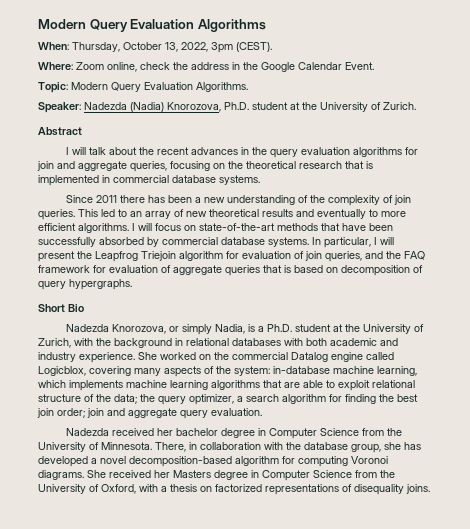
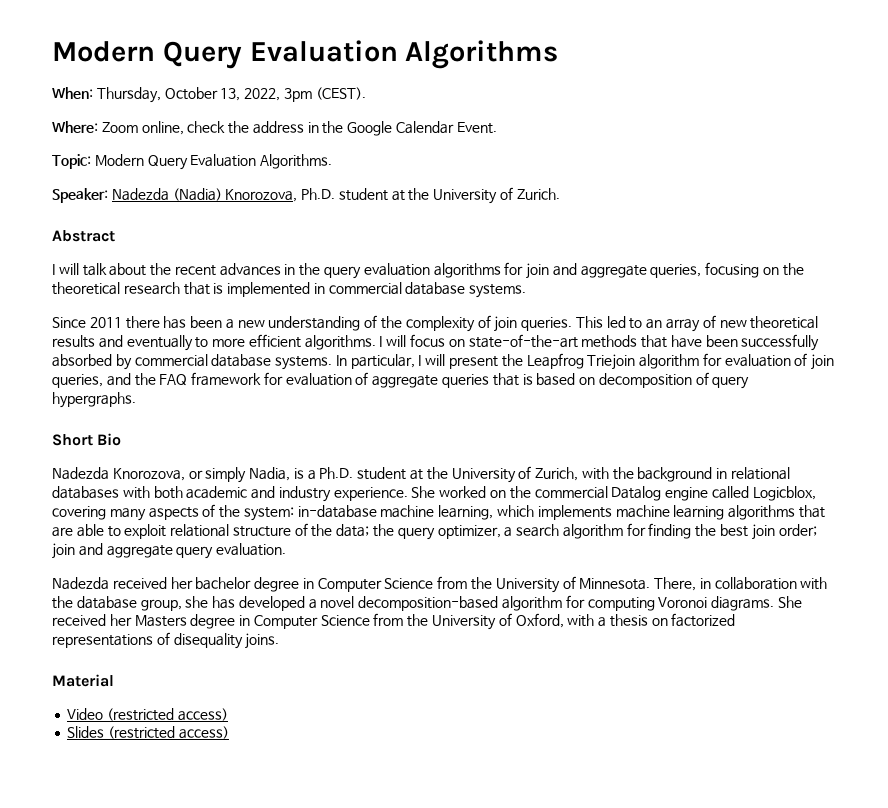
+ Material
+ Video (restricted access)
+ Slides (restricted access)

